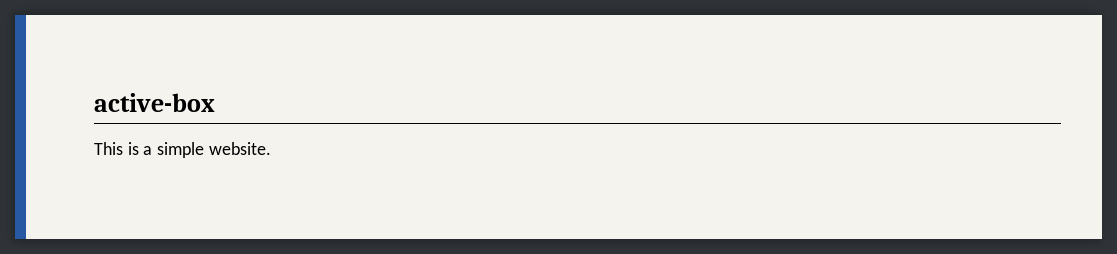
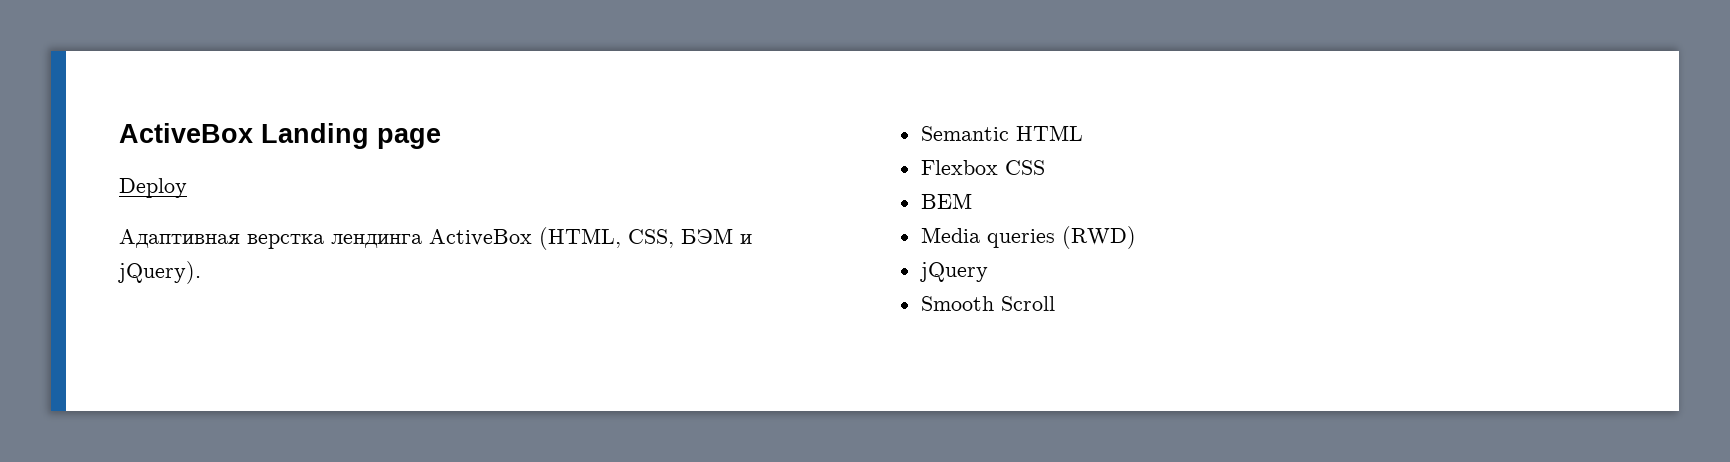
- active-box
- This is a simple website.
+ ActiveBox Landing page
+ Deploy
+ Адаптивная верстка лендинга ActiveBox (HTML, CSS, БЭМ и jQuery).
+ Semantic HTML
+ Flexbox CSS
+ BEM
+ Media queries (RWD)
+ jQuery
+ Smooth Scroll

